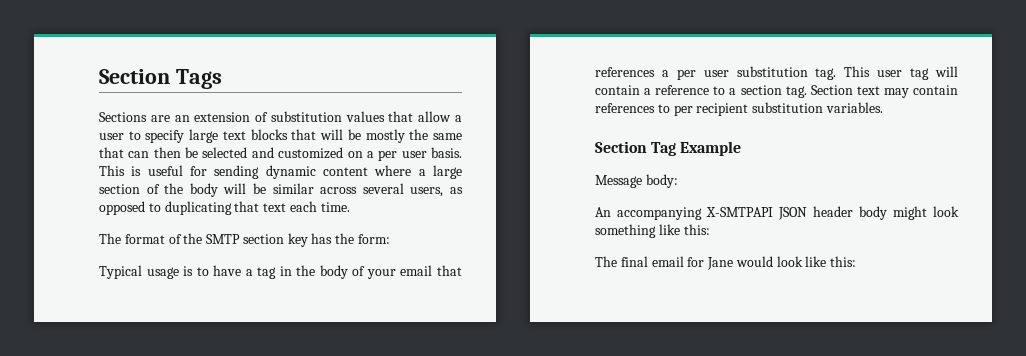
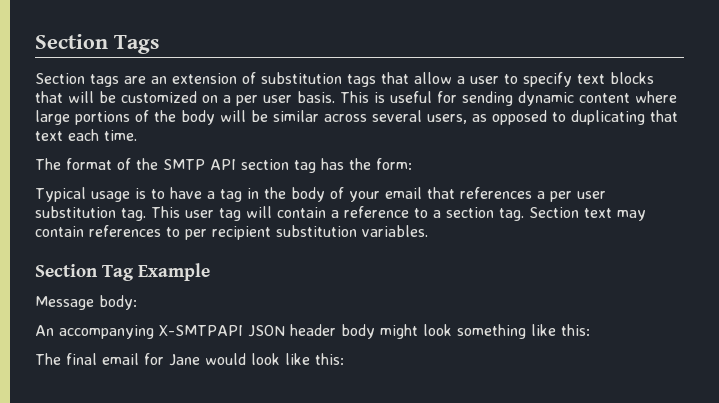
- Sections are an extension of substitution values that allow a user to specify large text blocks that will be mostly the same that can then be selected and customized on a per user basis.
+ Section tags are an extension of substitution tags that allow a user to specify text blocks that will be customized on a per user basis.
- This is useful for sending dynamic content where a large section of the body will be similar across several users, as opposed to duplicating that text each time.
+ This is useful for sending dynamic content where large portions of the body will be similar across several users, as opposed to duplicating that text each time.
- The format of the SMTP section key has the form:
+ The format of the SMTP API section tag has the form:

